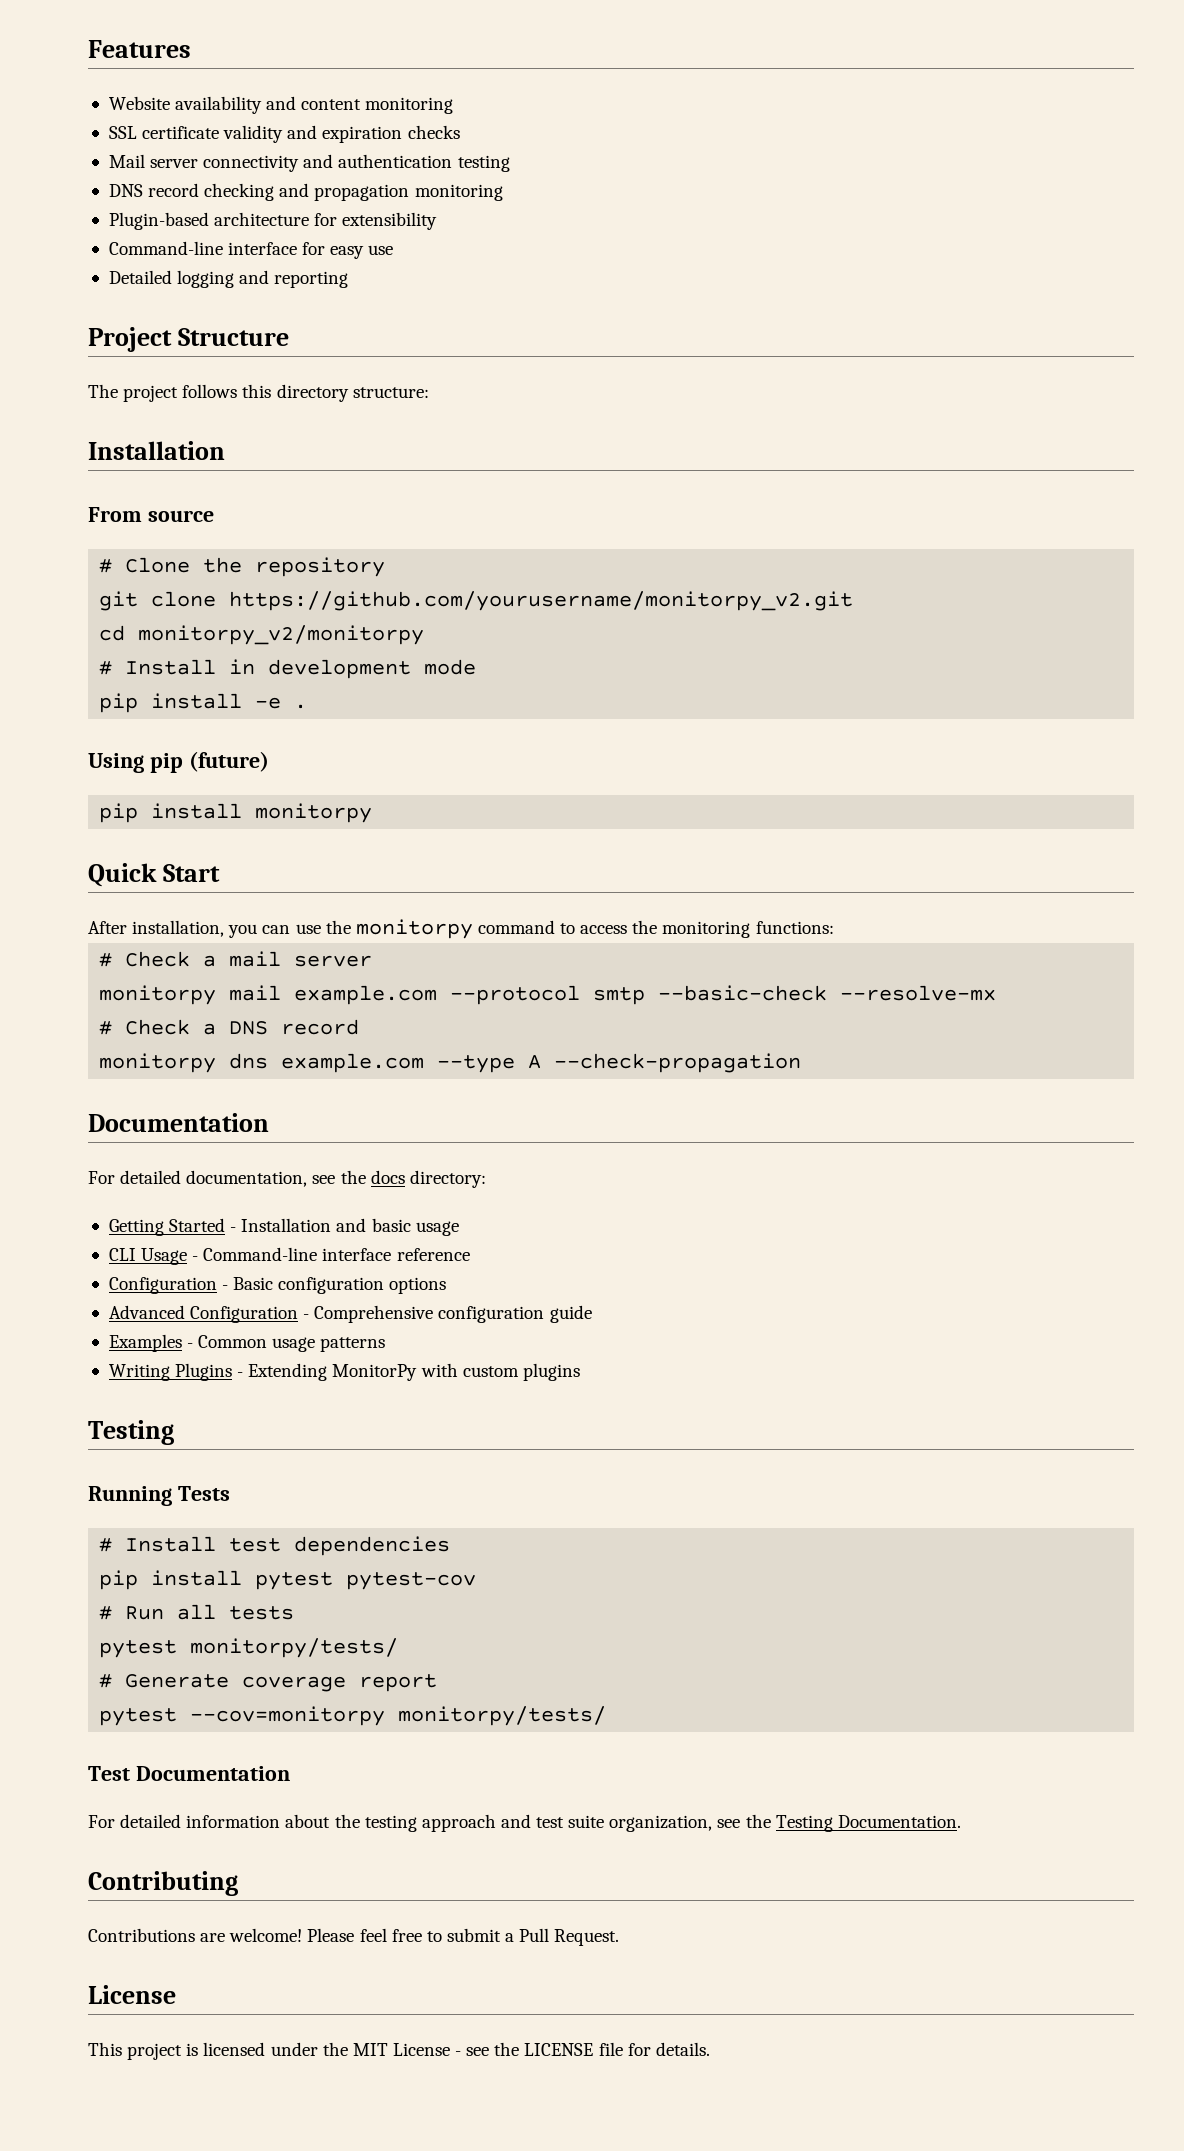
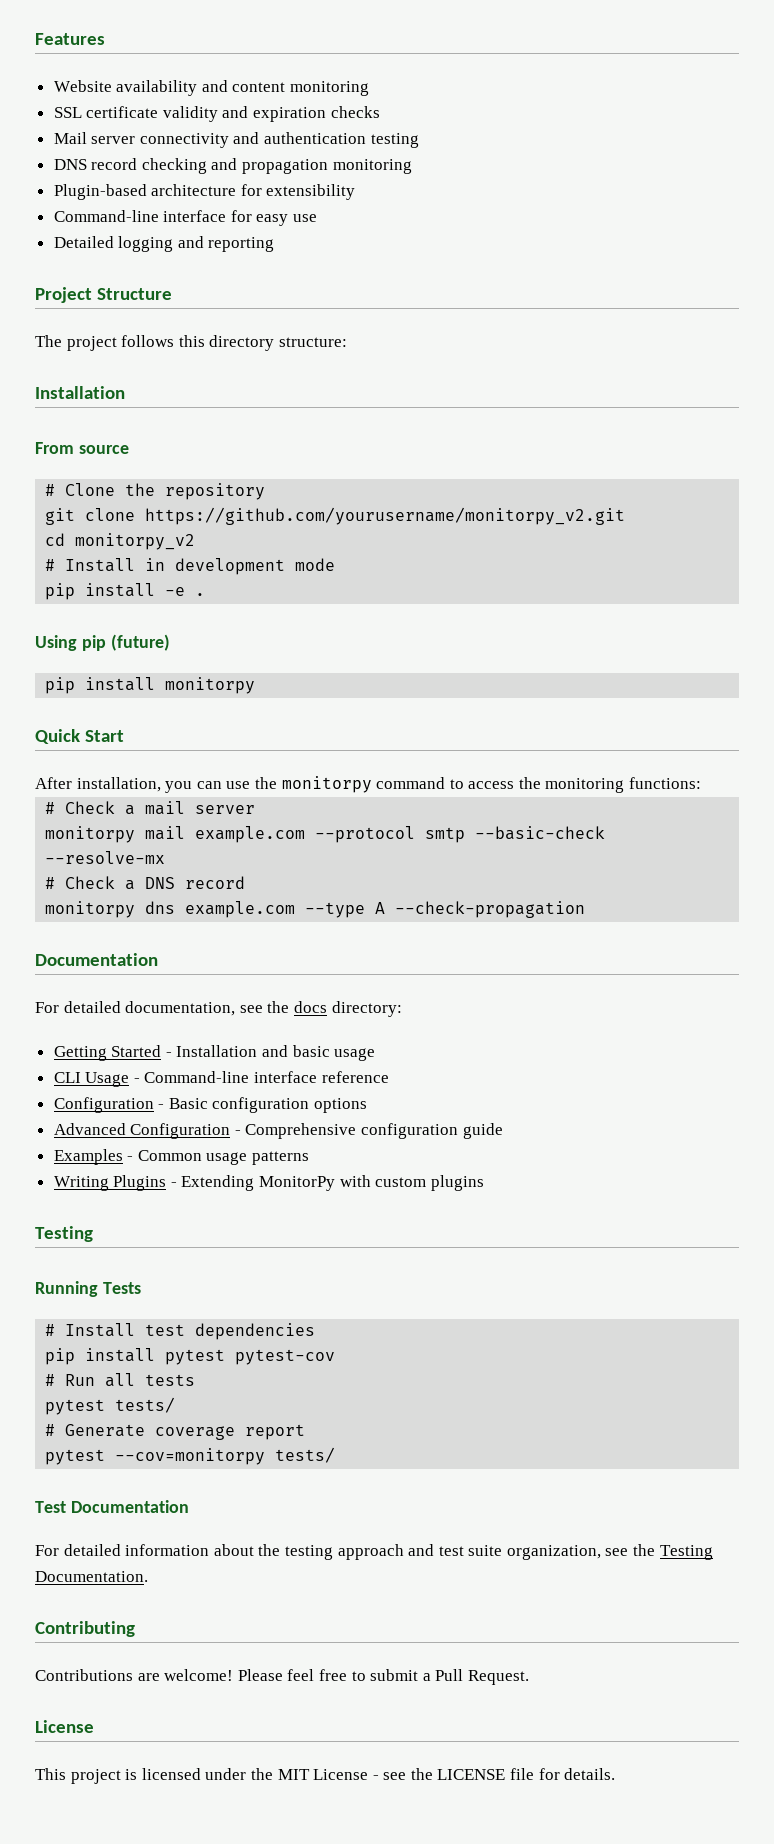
- cd monitorpy_v2/monitorpy
+ cd monitorpy_v2
- pytest monitorpy/tests/
+ pytest tests/
- pytest --cov=monitorpy monitorpy/tests/
+ pytest --cov=monitorpy tests/

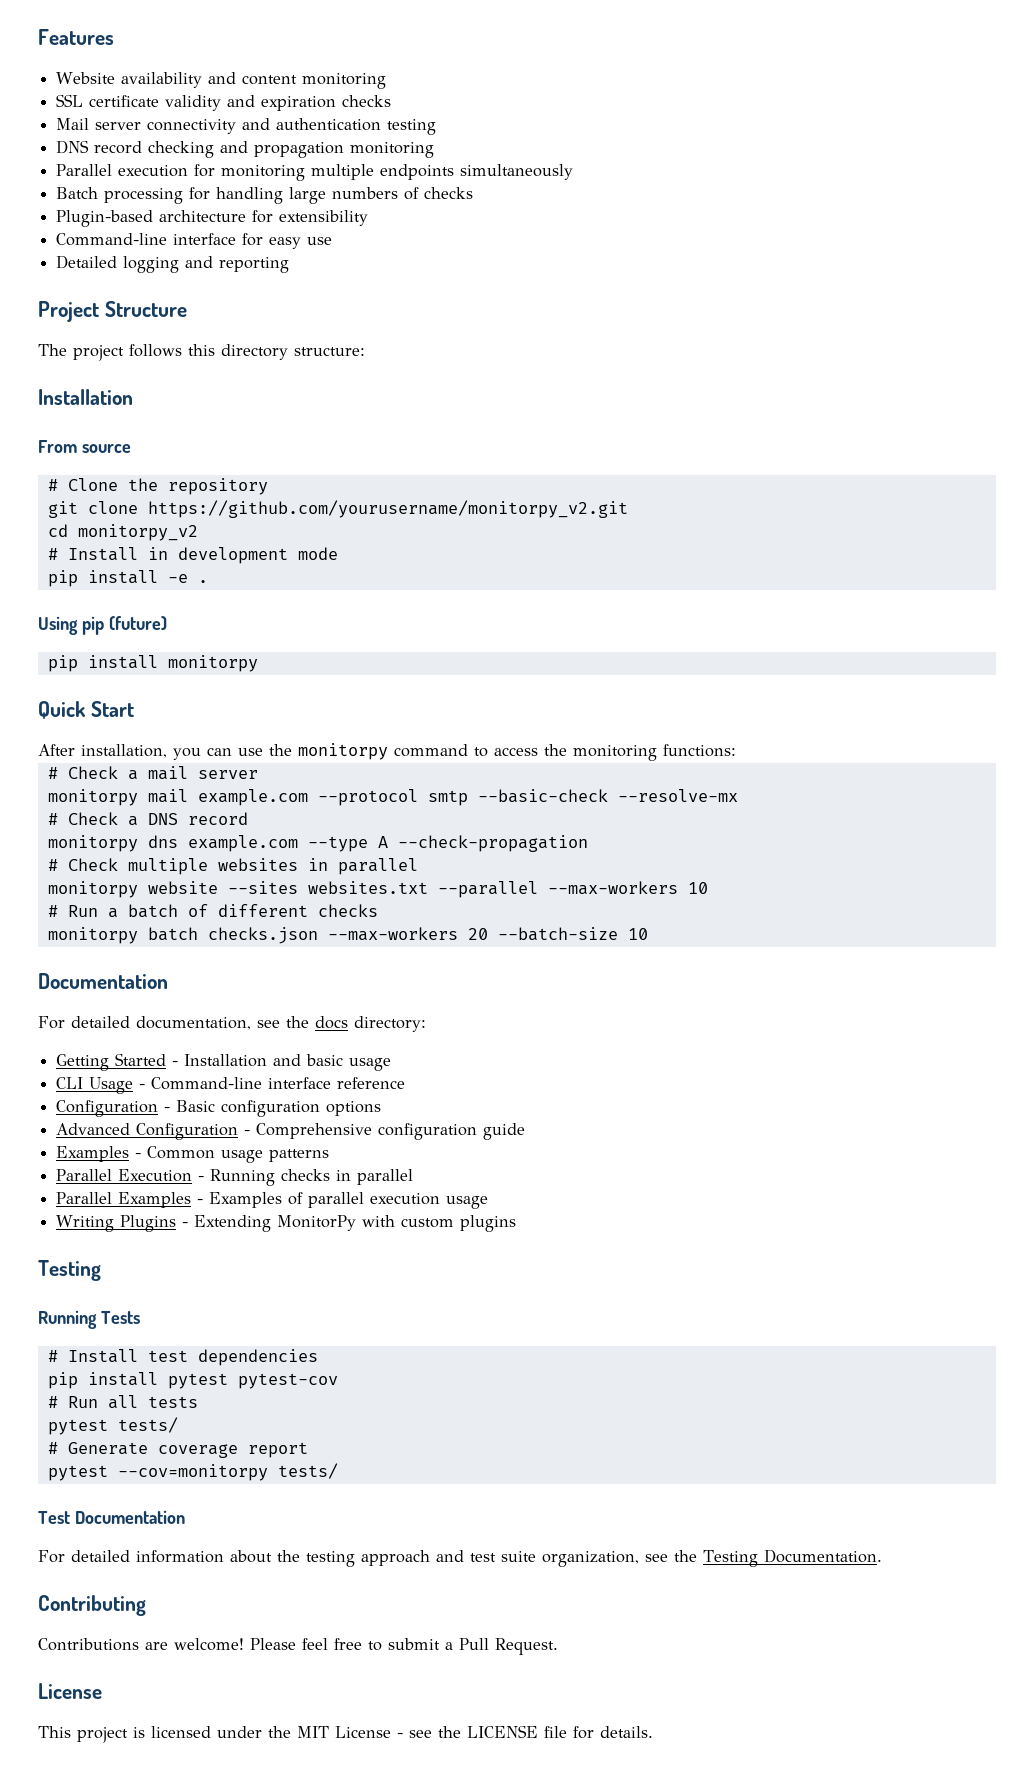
+ Parallel execution for monitoring multiple endpoints simultaneously
+ Batch processing for handling large numbers of checks
+ # Check multiple websites in parallel
+ monitorpy website --sites websites.txt --parallel --max-workers 10
+ # Run a batch of different checks
+ monitorpy batch checks.json --max-workers 20 --batch-size 10
+ Parallel Execution - Running checks in parallel
+ Parallel Examples - Examples of parallel execution usage

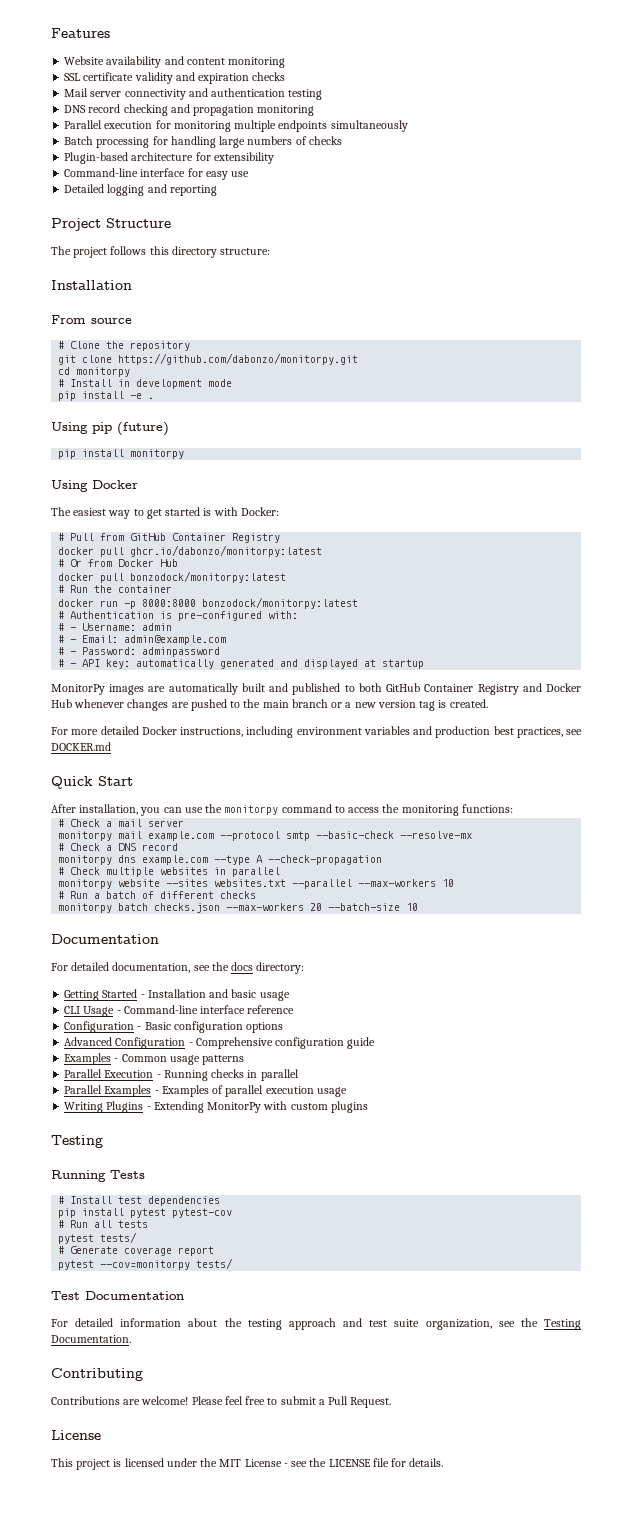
- git clone https://github.com/yourusername/monitorpy_v2.git
+ git clone https://github.com/dabonzo/monitorpy.git
- cd monitorpy_v2
+ cd monitorpy
+ Using Docker
+ The easiest way to get started is with Docker:
+ # Pull from GitHub Container Registry
+ docker pull ghcr.io/dabonzo/monitorpy:latest
+ # Or from Docker Hub
+ docker pull bonzodock/monitorpy:latest
+ # Run the container
+ docker run -p 8000:8000 bonzodock/monitorpy:latest
+ # Authentication is pre-configured with:
+ # - Username: admin
+ # - Email: admin@example.com
+ # - Password: adminpassword
+ # - API key: automatically generated and displayed at startup
+ MonitorPy images are automatically built and published to both GitHub Container Registry and Docker Hub whenever changes are pushed to the main branch or a new version tag is created.
+ For more detailed Docker instructions, including environment variables and production best practices, see DOCKER.md

